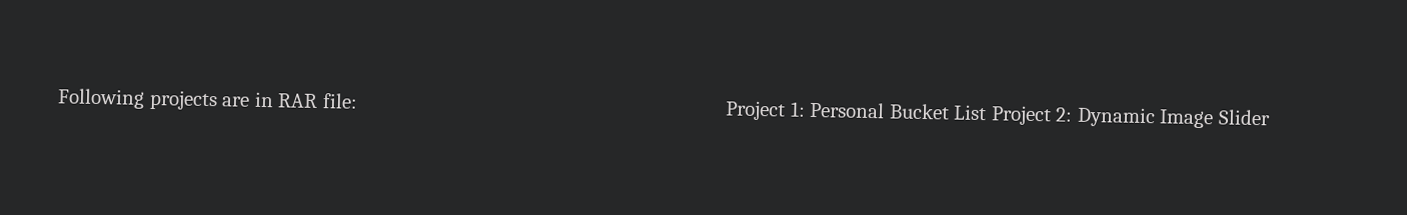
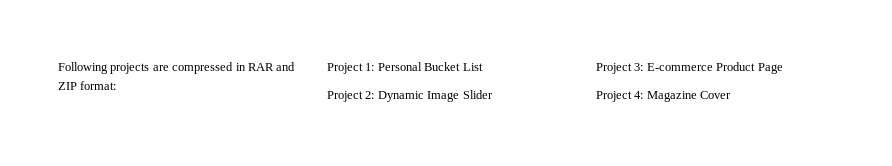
- Following projects are in RAR file:
+ Following projects are compressed in RAR and ZIP format:
- Project 1: Personal Bucket List Project 2: Dynamic Image Slider
+ Project 1: Personal Bucket List
+ Project 2: Dynamic Image Slider
+ Project 3: E-commerce Product Page
+ Project 4: Magazine Cover

